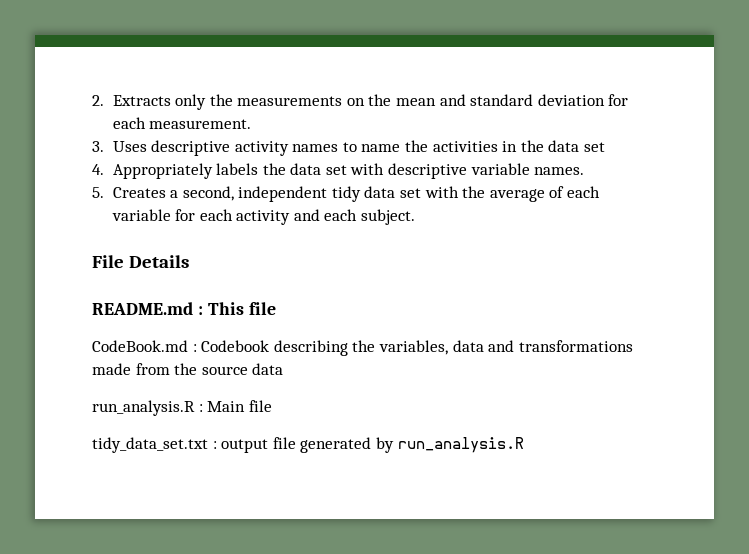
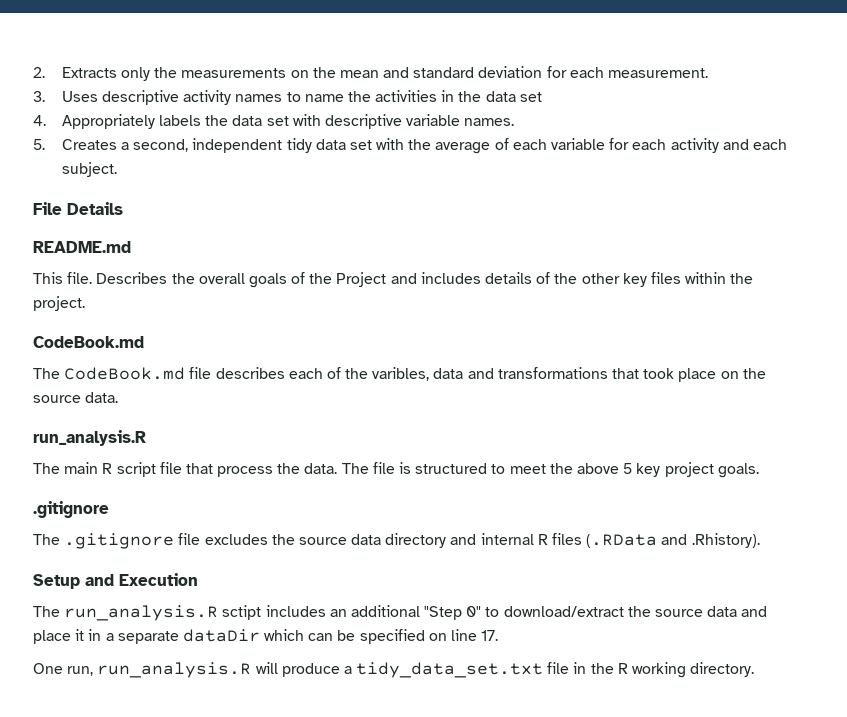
- README.md : This file
- CodeBook.md : Codebook describing the variables, data and transformations made from the source data
- run_analysis.R : Main file
- tidy_data_set.txt : output file generated by run_analysis.R
+ README.md
+ This file. Describes the overall goals of the Project and includes details of the other key files within the project.
+ CodeBook.md
+ The CodeBook.md file describes each of the varibles, data and transformations that took place on the source data.
+ run_analysis.R
+ The main R script file that process the data. The file is structured to meet the above 5 key project goals.
+ .gitignore
+ The .gitignore file excludes the source data directory and internal R files (.RData and .Rhistory).
+ Setup and Execution
+ The run_analysis.R sctipt includes an additional "Step 0" to download/extract the source data and place it in a separate dataDir which can be specified on line 17.
+ One run, run_analysis.R will produce a tidy_data_set.txt file in the R working directory.

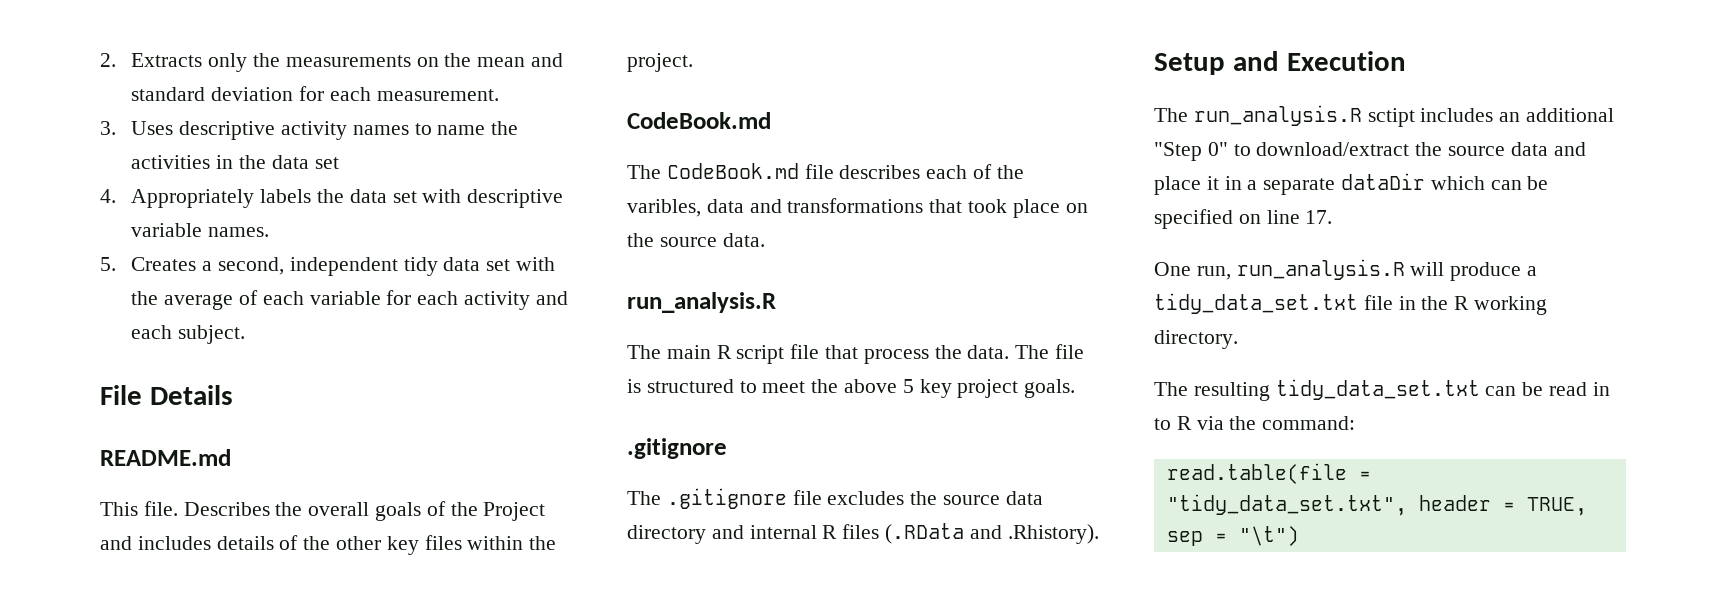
+ The resulting tidy_data_set.txt can be read in to R via the command:
+ read.table(file = "tidy_data_set.txt", header = TRUE, sep = "\t")

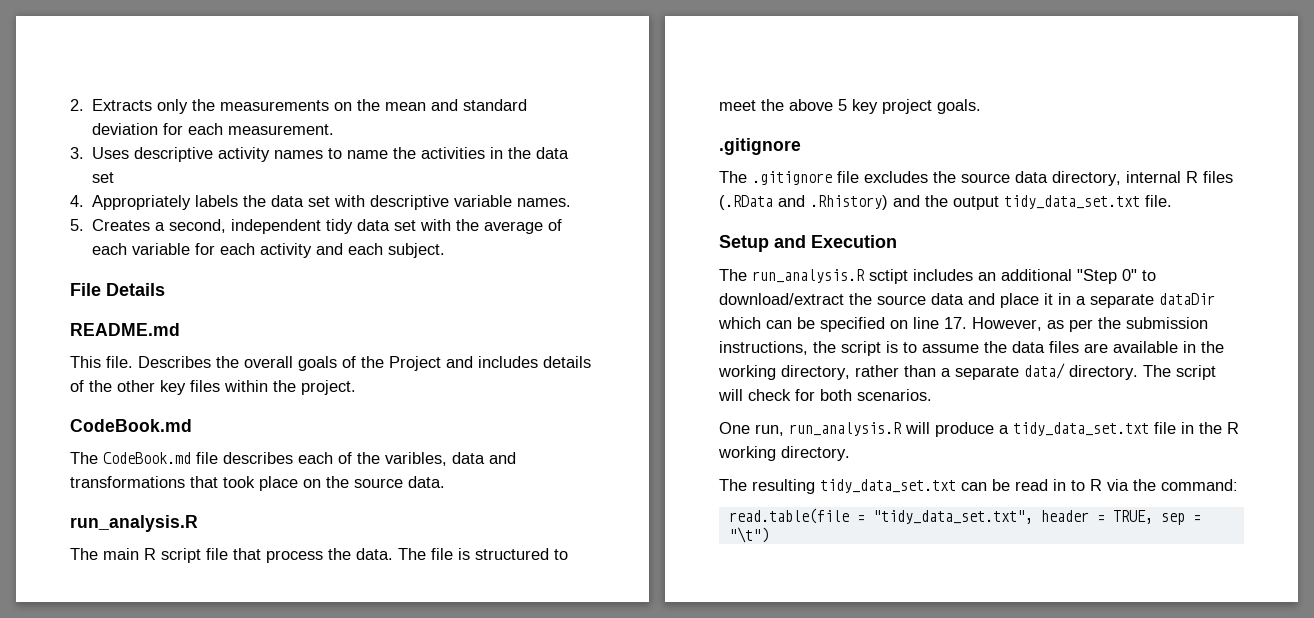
- The .gitignore file excludes the source data directory and internal R files (.RData and .Rhistory).
+ The .gitignore file excludes the source data directory, internal R files (.RData and .Rhistory) and the output tidy_data_set.txt file.
- The run_analysis.R sctipt includes an additional "Step 0" to download/extract the source data and place it in a separate dataDir which can be specified on line 17.
+ The run_analysis.R sctipt includes an additional "Step 0" to download/extract the source data and place it in a separate dataDir which can be specified on line 17. However, as per the submission instructions, the script is to assume the data files are available in the working directory, rather than a separate data/ directory. The script will check for both scenarios.

